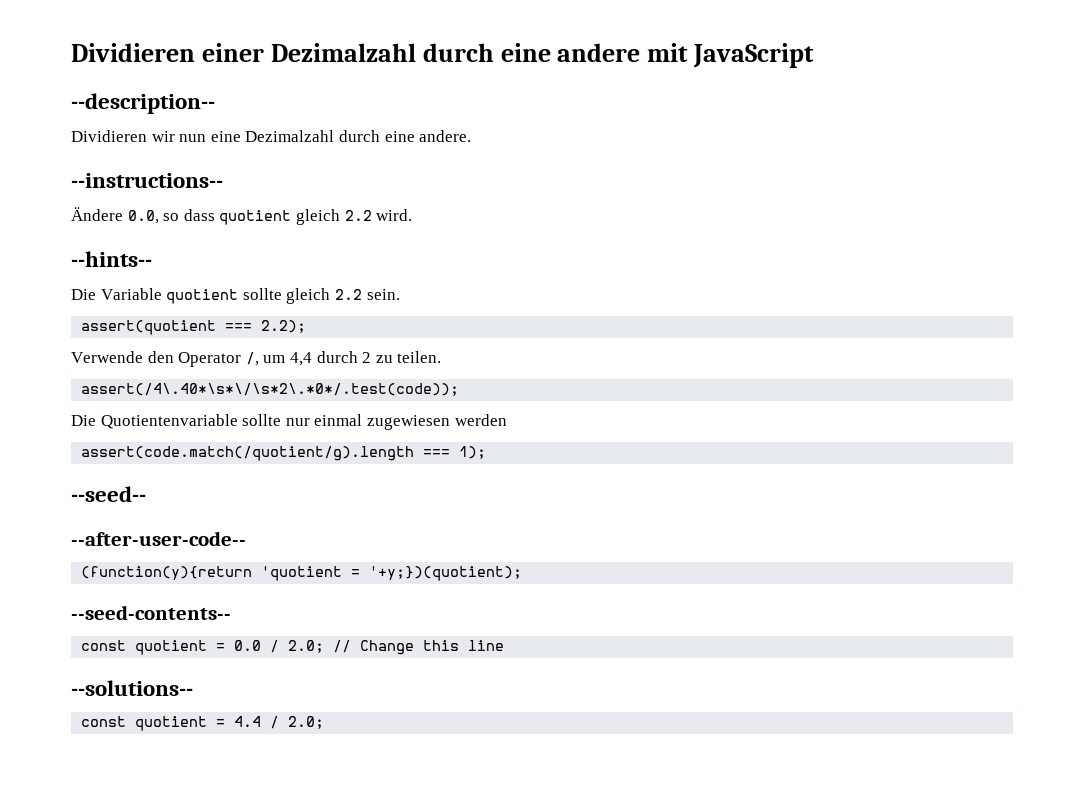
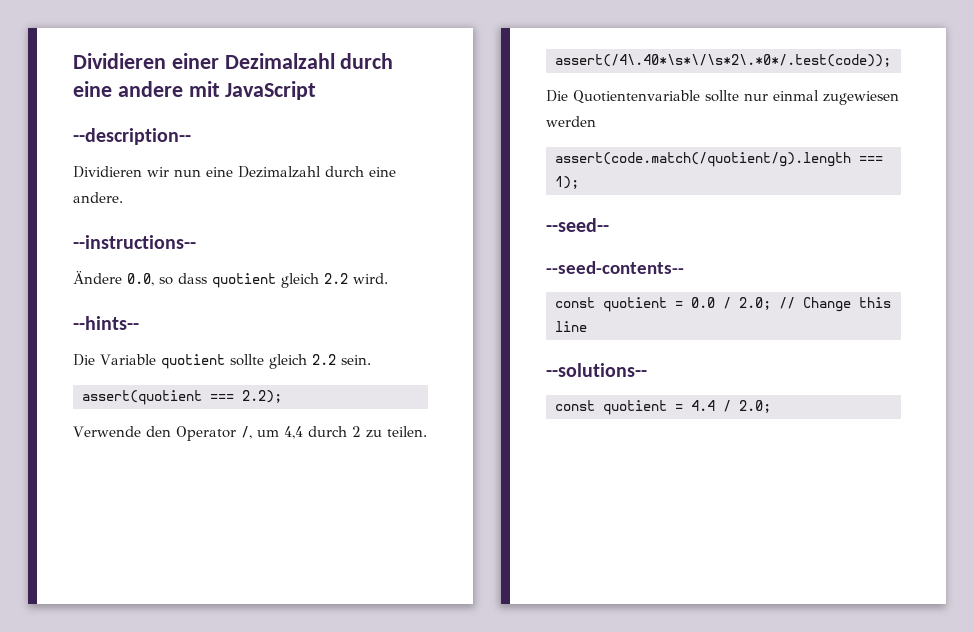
- --after-user-code--
- (function(y){return 'quotient = '+y;})(quotient);

